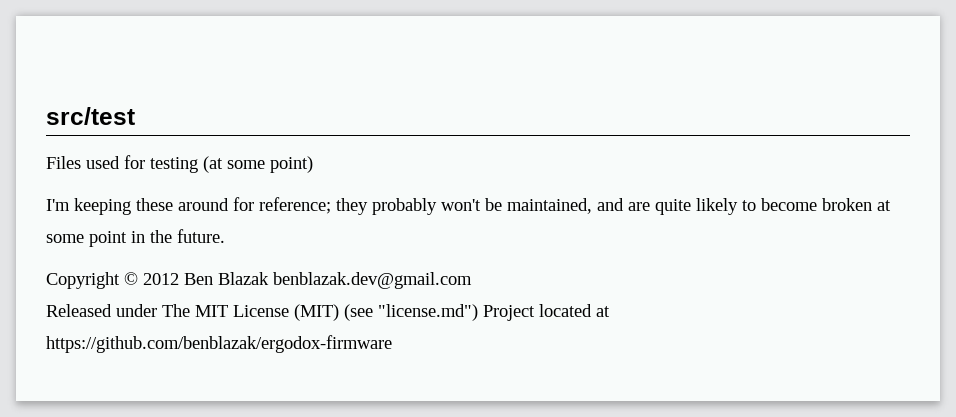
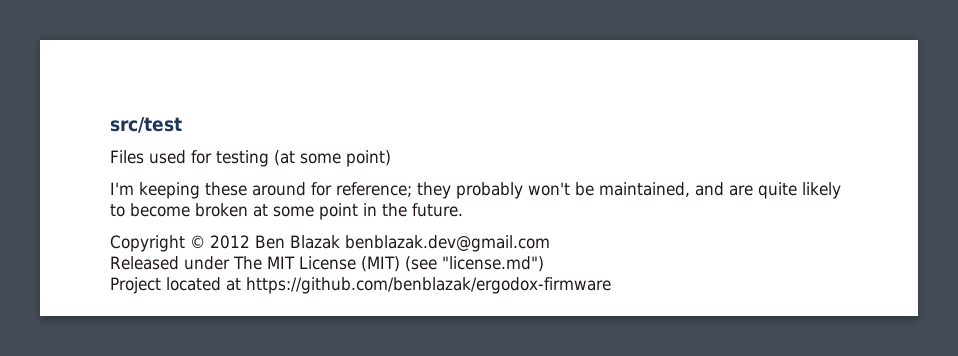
- Released under The MIT License (MIT) (see "license.md") Project located at https://github.com/benblazak/ergodox-firmware
+ Released under The MIT License (MIT) (see "license.md")
+ Project located at https://github.com/benblazak/ergodox-firmware

